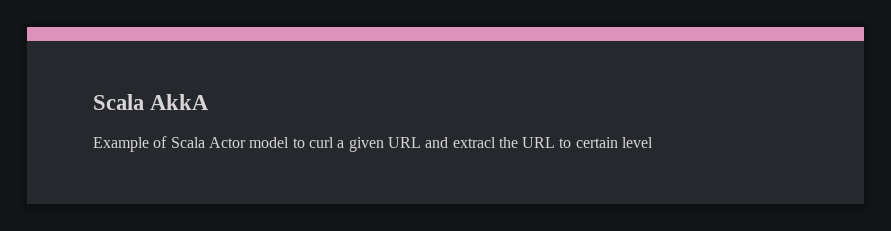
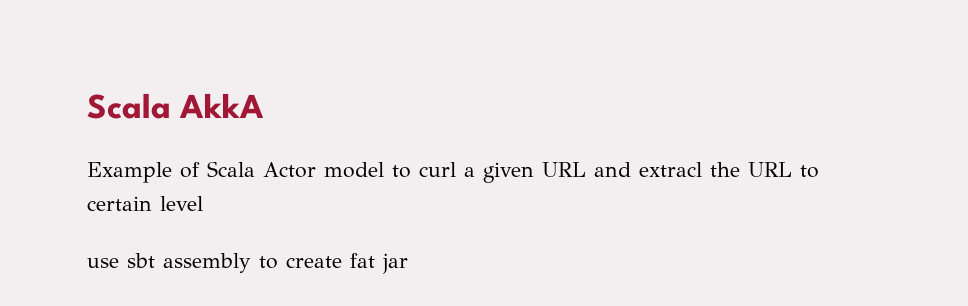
+ use sbt assembly to create fat jar

